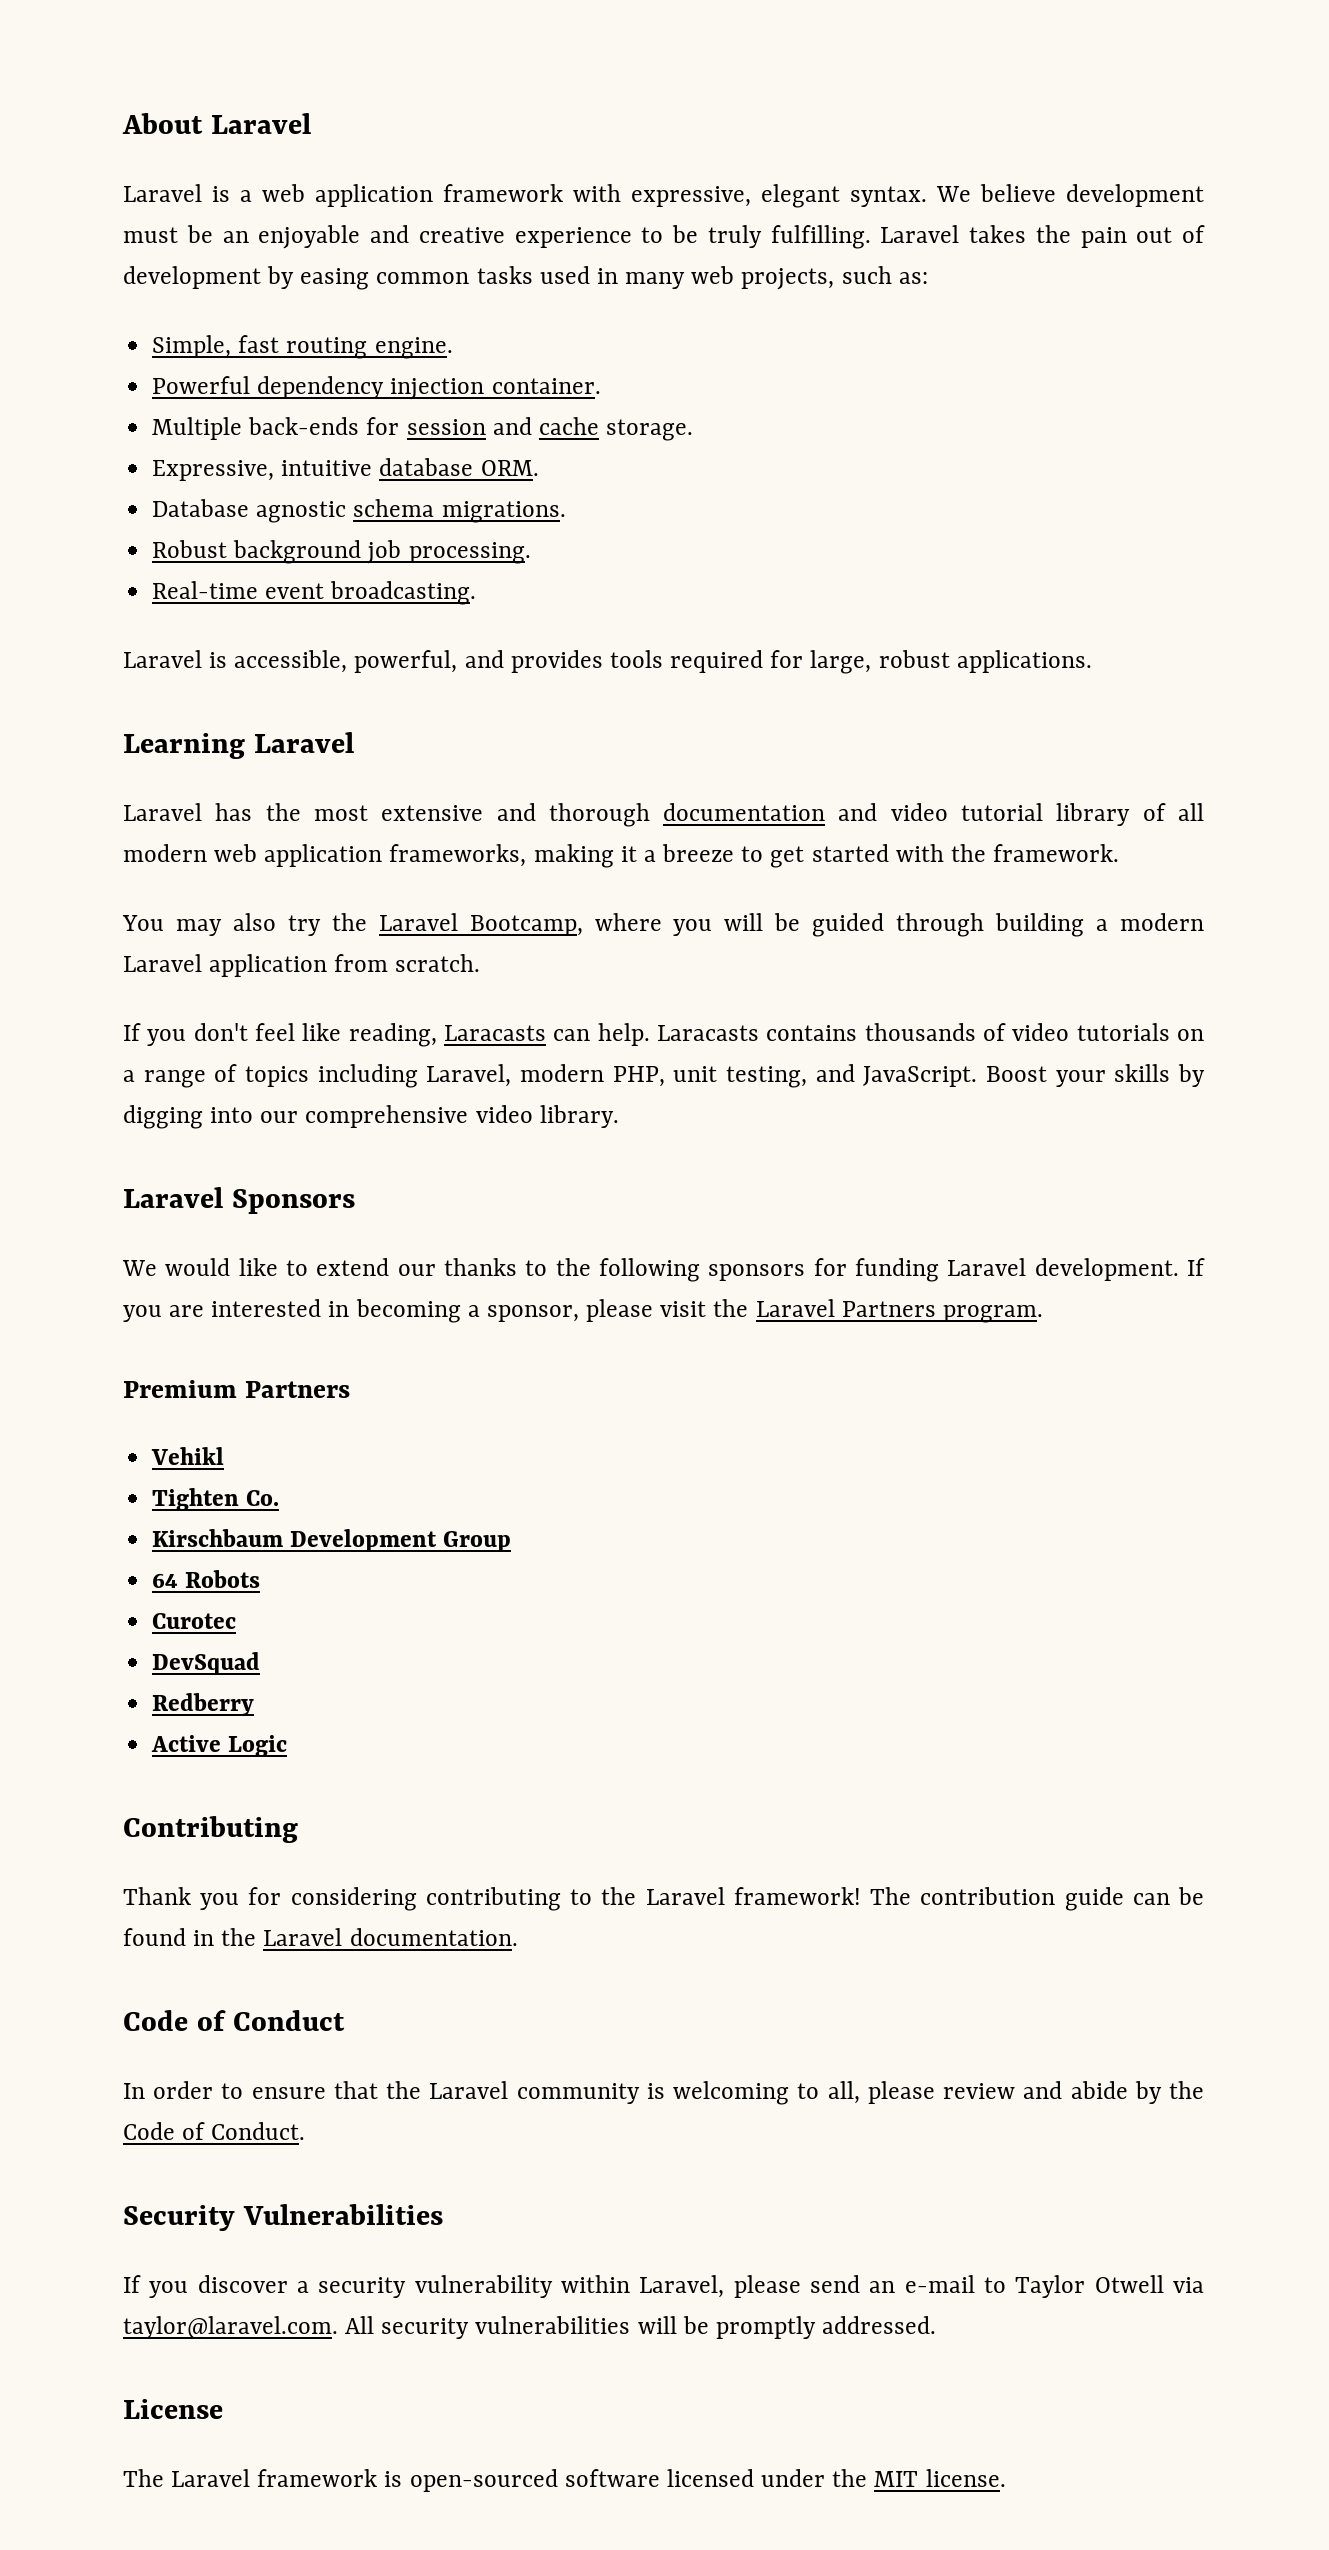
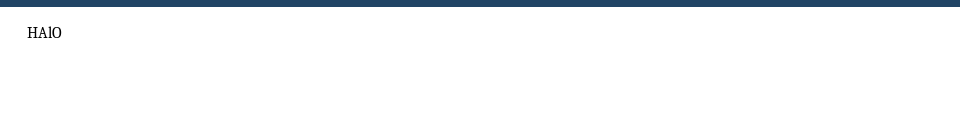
- About Laravel
- Laravel is a web application framework with expressive, elegant syntax. We believe development must be an enjoyable and creative experience to be truly fulfilling. Laravel takes the pain out of development by easing common tasks used in many web projects, such as:
- Simple, fast routing engine.
- Powerful dependency injection container.
- Multiple back-ends for session and cache storage.
- Expressive, intuitive database ORM.
- Database agnostic schema migrations.
- Robust background job processing.
- Real-time event broadcasting.
- Laravel is accessible, powerful, and provides tools required for large, robust applications.
- Learning Laravel
- Laravel has the most extensive and thorough documentation and video tutorial library of all modern web application frameworks, making it a breeze to get started with the framework.
- You may also try the Laravel Bootcamp, where you will be guided through building a modern Laravel application from scratch.
- If you don't feel like reading, Laracasts can help. Laracasts contains thousands of video tutorials on a range of topics including Laravel, modern PHP, unit testing, and JavaScript. Boost your skills by digging into our comprehensive video library.
- Laravel Sponsors
- We would like to extend our thanks to the following sponsors for funding Laravel development. If you are interested in becoming a sponsor, please visit the Laravel Partners program.
- Premium Partners
- Vehikl
- Tighten Co.
- Kirschbaum Development Group
- 64 Robots
- Curotec
- DevSquad
- Redberry
- Active Logic
- Contributing
- Thank you for considering contributing to the Laravel framework! The contribution guide can be found in the Laravel documentation.
- Code of Conduct
- In order to ensure that the Laravel community is welcoming to all, please review and abide by the Code of Conduct.
- Security Vulnerabilities
- If you discover a security vulnerability within Laravel, please send an e-mail to Taylor Otwell via taylor@laravel.com. All security vulnerabilities will be promptly addressed.
- License
- The Laravel framework is open-sourced software licensed under the MIT license.
+ HAlO

